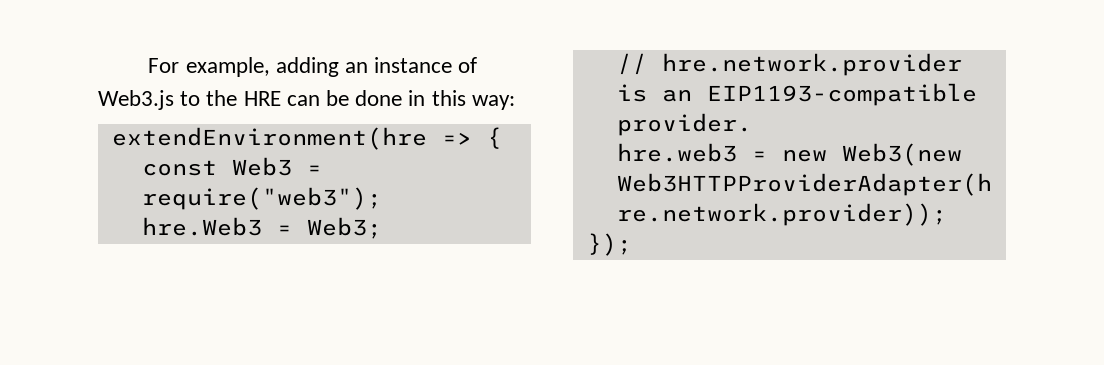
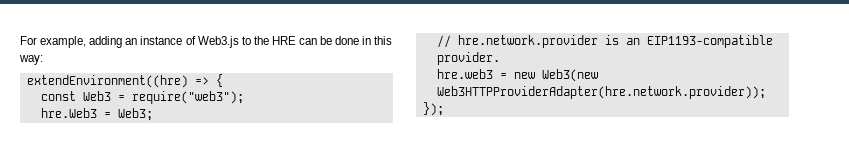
- extendEnvironment(hre => {
+ extendEnvironment((hre) => {

